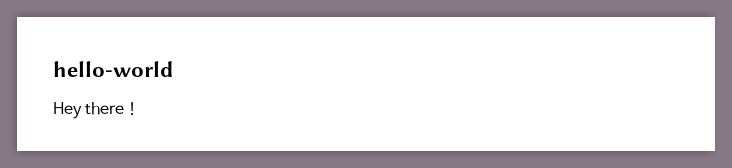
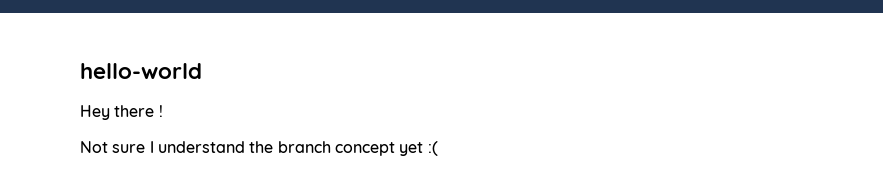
+ Not sure I understand the branch concept yet :(

